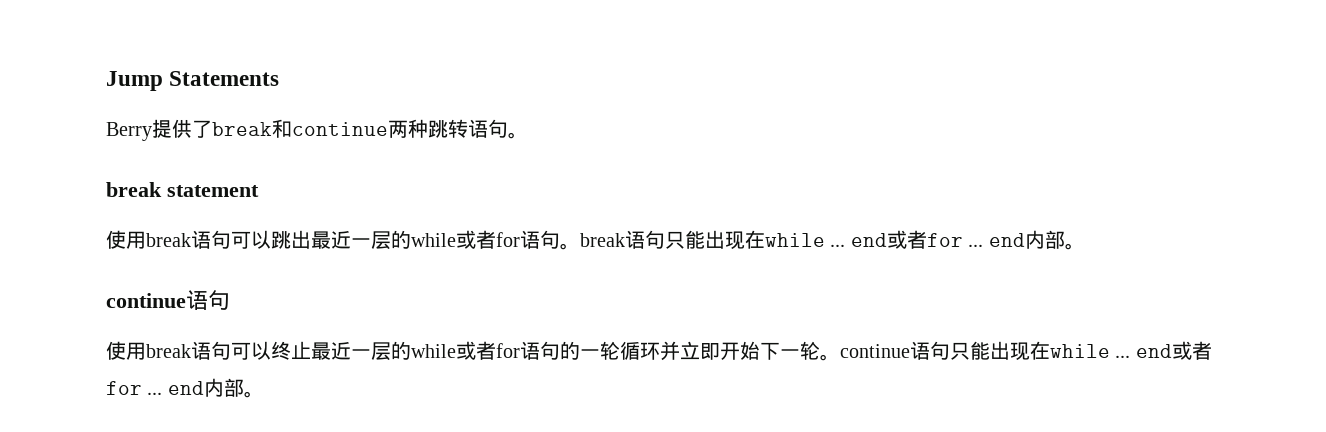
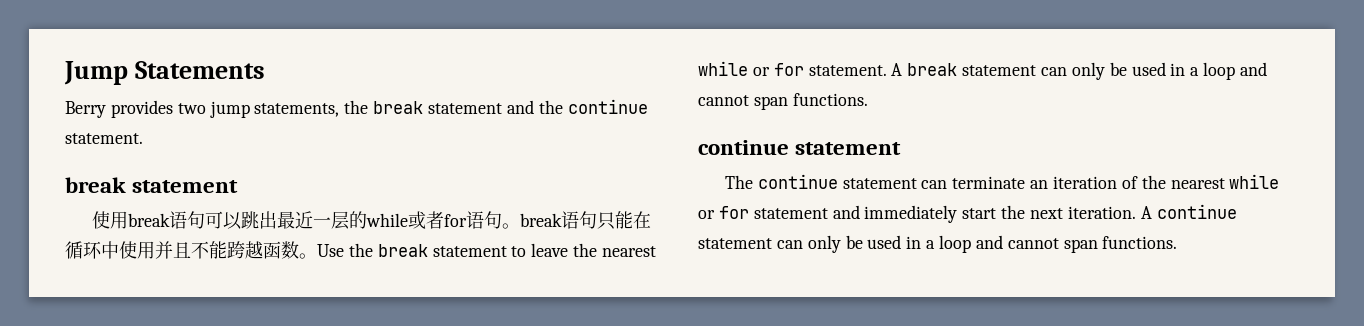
- Berry提供了break和continue两种跳转语句。
+ Berry provides two jump statements, the break statement and the continue statement.
- 使用break语句可以跳出最近一层的while或者for语句。break语句只能出现在while ... end或者for ... end内部。
- continue语句
- 使用break语句可以终止最近一层的while或者for语句的一轮循环并立即开始下一轮。continue语句只能出现在while ... end或者for ... end内部。
+ 使用break语句可以跳出最近一层的while或者for语句。break语句只能在循环中使用并且不能跨越函数。Use the break statement to leave the nearest while or for statement. A break statement can only be used in a loop and cannot span functions.
+ continue statement
+ The continue statement can terminate an iteration of the nearest while or for statement and immediately start the next iteration. A continue statement can only be used in a loop and cannot span functions.

